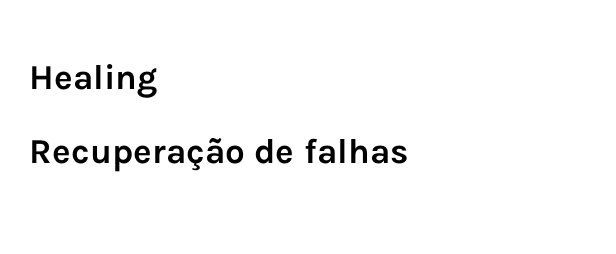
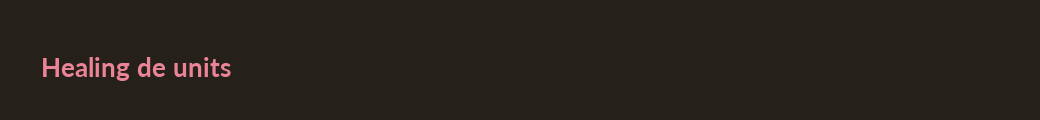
- Healing
- Recuperação de falhas
+ Healing de units

